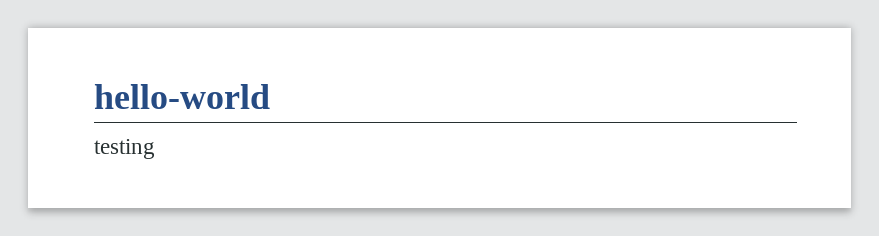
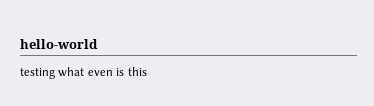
- testing
+ testing what even is this

